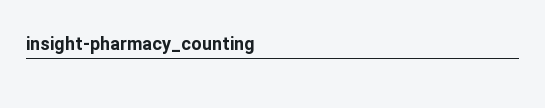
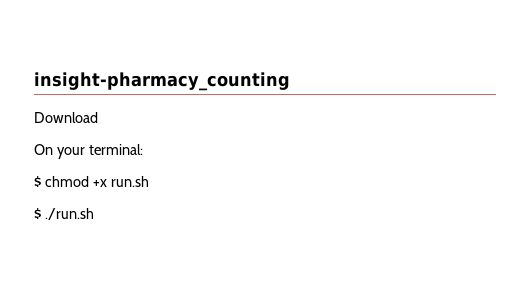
+ Download
+ On your terminal:
+ $ chmod +x run.sh
+ $ ./run.sh

